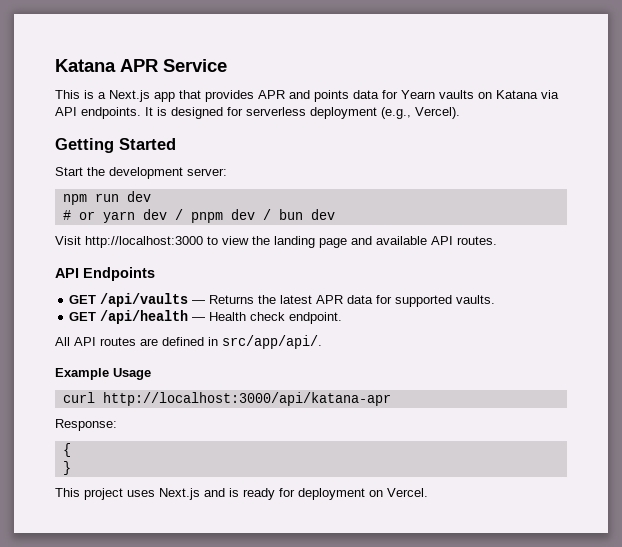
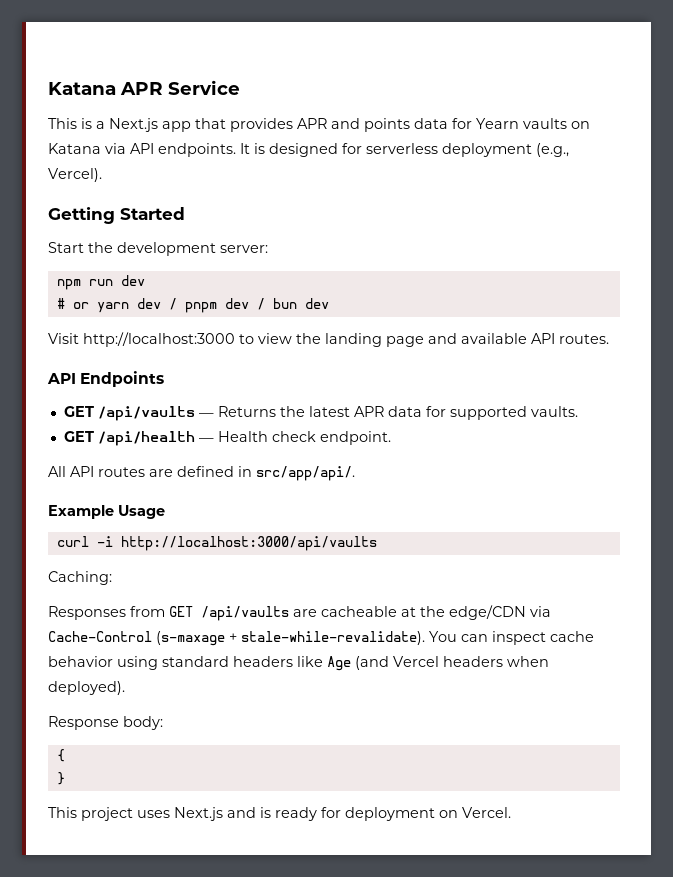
- curl http://localhost:3000/api/katana-apr
- Response:
+ curl -i http://localhost:3000/api/vaults
+ Caching:
+ Responses from GET /api/vaults are cacheable at the edge/CDN via Cache-Control (s-maxage + stale-while-revalidate). You can inspect cache behavior using standard headers like Age (and Vercel headers when deployed).
+ Response body:

